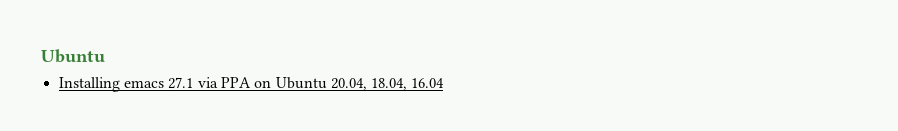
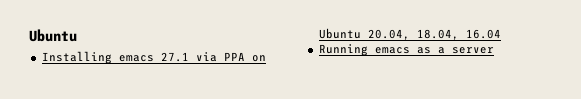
+ Running emacs as a server

